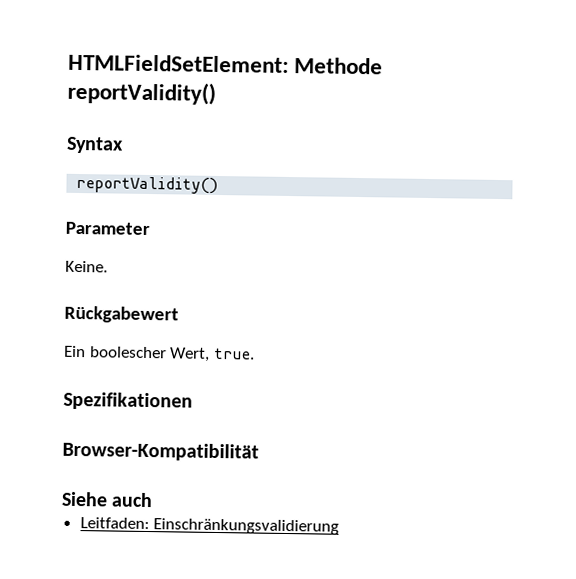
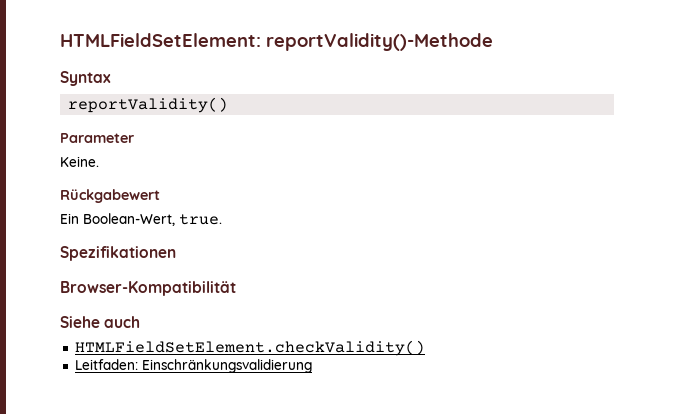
- HTMLFieldSetElement: Methode reportValidity()
+ HTMLFieldSetElement: reportValidity()-Methode
- Ein boolescher Wert, true.
+ Ein Boolean-Wert, true.
+ HTMLFieldSetElement.checkValidity()

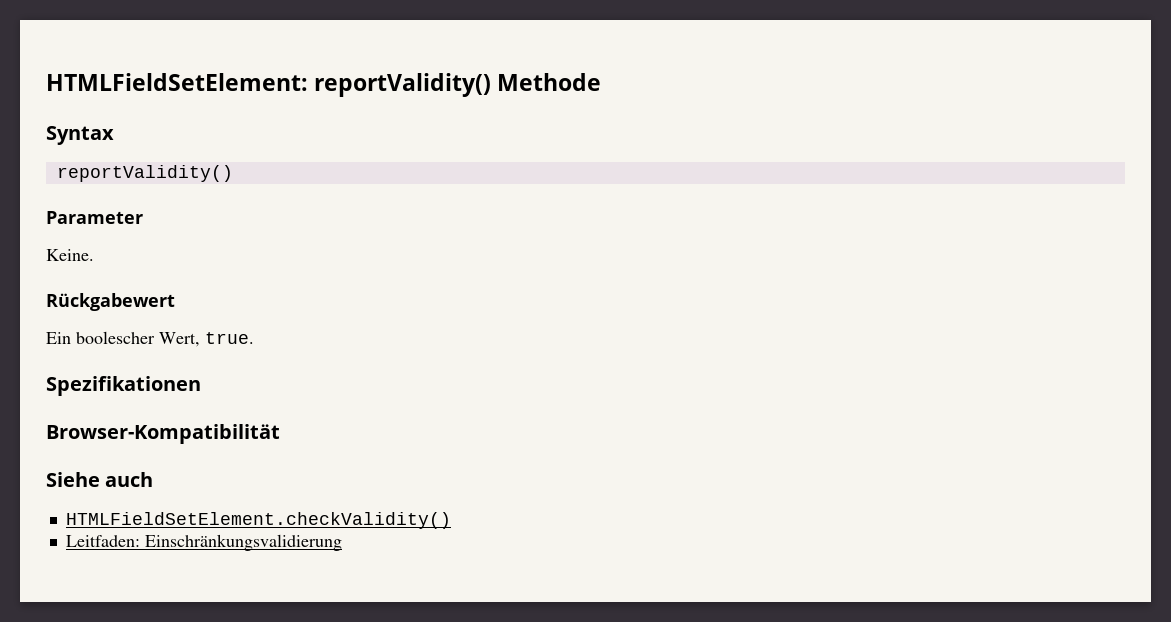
- HTMLFieldSetElement: reportValidity()-Methode
+ HTMLFieldSetElement: reportValidity() Methode
- Ein Boolean-Wert, true.
+ Ein boolescher Wert, true.

